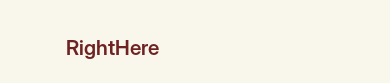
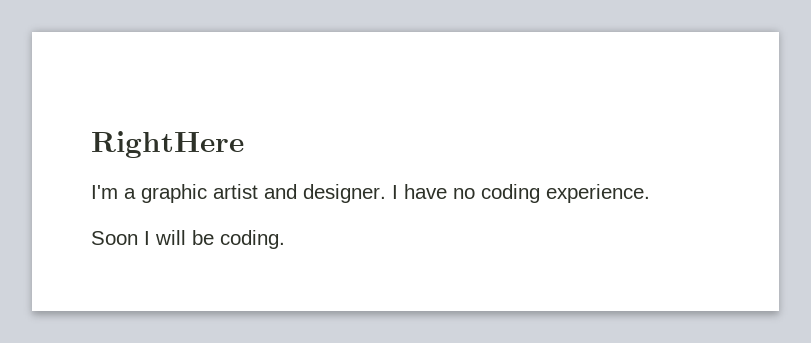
+ I'm a graphic artist and designer. I have no coding experience.
+ Soon I will be coding.

